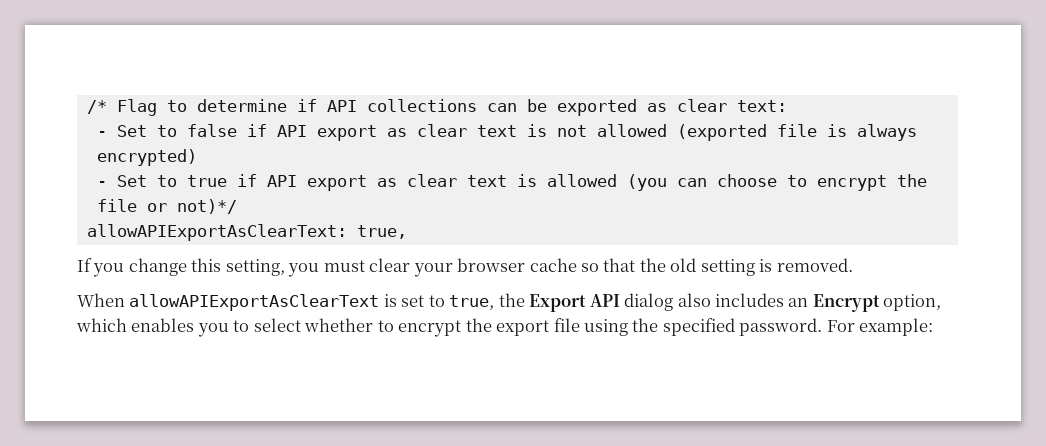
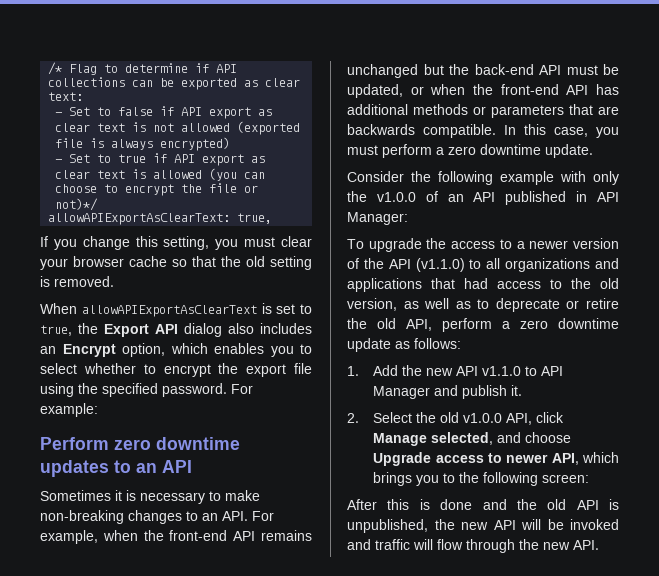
+ Perform zero downtime updates to an API
+ Sometimes it is necessary to make non-breaking changes to an API. For example, when the front-end API remains unchanged but the back-end API must be updated, or when the front-end API has additional methods or parameters that are backwards compatible. In this case, you must perform a zero downtime update.
+ Consider the following example with only the v1.0.0 of an API published in API Manager:
+ To upgrade the access to a newer version of the API (v1.1.0) to all organizations and applications that had access to the old version, as well as to deprecate or retire the old API, perform a zero downtime update as follows:
+ 1. Add the new API v1.1.0 to API Manager and publish it.
+ 2. Select the old v1.0.0 API, click Manage selected, and choose Upgrade access to newer API, which brings you to the following screen:
+ After this is done and the old API is unpublished, the new API will be invoked and traffic will flow through the new API.

